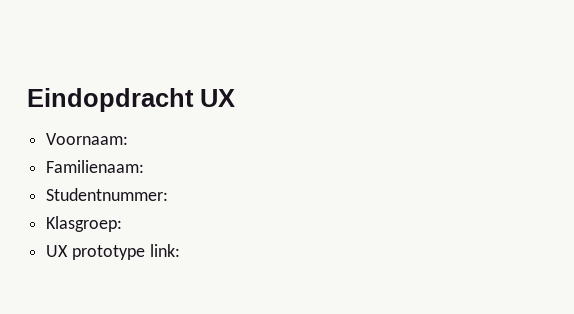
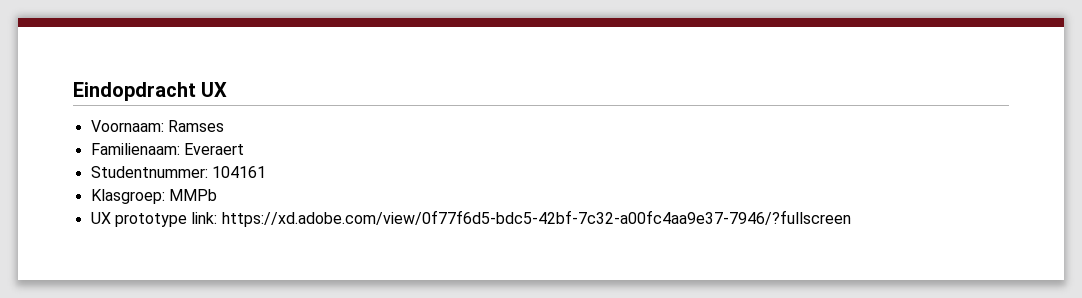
- Voornaam:
+ Voornaam: Ramses
- Familienaam:
+ Familienaam: Everaert
- Studentnummer:
+ Studentnummer: 104161
- Klasgroep:
+ Klasgroep: MMPb
- UX prototype link:
+ UX prototype link: https://xd.adobe.com/view/0f77f6d5-bdc5-42bf-7c32-a00fc4aa9e37-7946/?fullscreen

